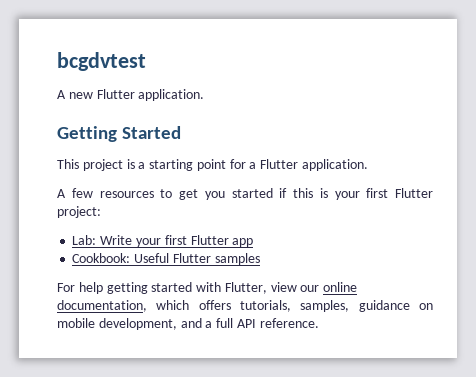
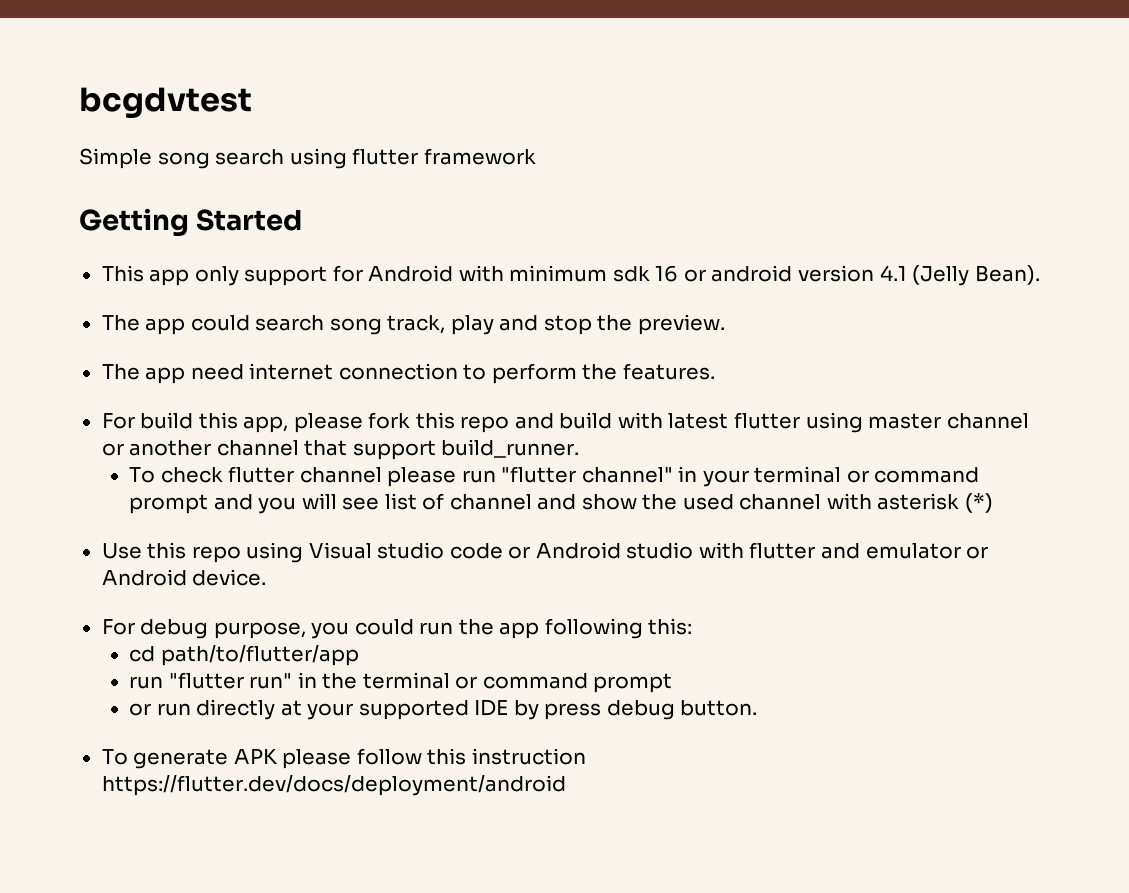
- A new Flutter application.
+ Simple song search using flutter framework
  Getting Started
- This project is a starting point for a Flutter application.
- A few resources to get you started if this is your first Flutter project:
- Lab: Write your first Flutter app
- Cookbook: Useful Flutter samples
- For help getting started with Flutter, view our online documentation, which offers tutorials, samples, guidance on mobile development, and a full API reference.
+ This app only support for Android with minimum sdk 16 or android version 4.1 (Jelly Bean).
+ The app could search song track, play and stop the preview.
+ The app need internet connection to perform the features.
+ For build this app, please fork this repo and build with latest flutter using master channel or another channel that support build_runner.
+ To check flutter channel please run "flutter channel" in your terminal or command prompt and you will see list of channel and show the used channel with asterisk (*)
+ Use this repo using Visual studio code or Android studio with flutter and emulator or Android device.
+ For debug purpose, you could run the app following this:
+ cd path/to/flutter/app
+ run "flutter run" in the terminal or command prompt
+ or run directly at your supported IDE by press debug button.
+ To generate APK please follow this instruction https://flutter.dev/docs/deployment/android

